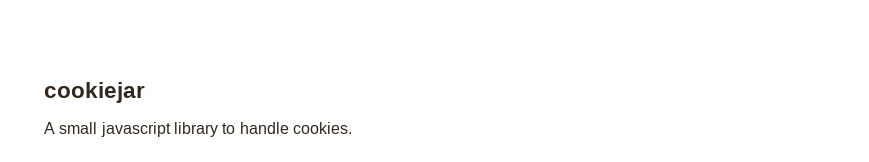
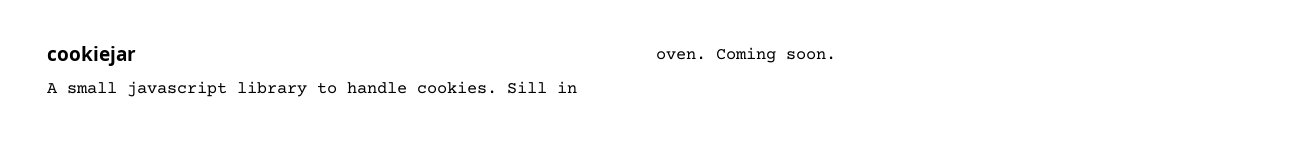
+ Sill in oven. Coming soon.

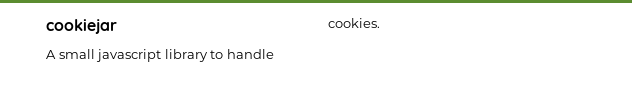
- Sill in oven. Coming soon.

